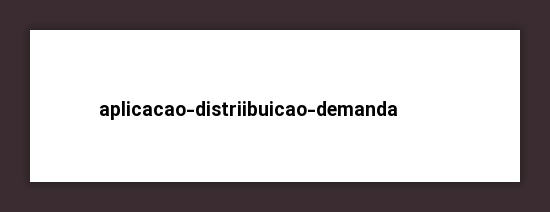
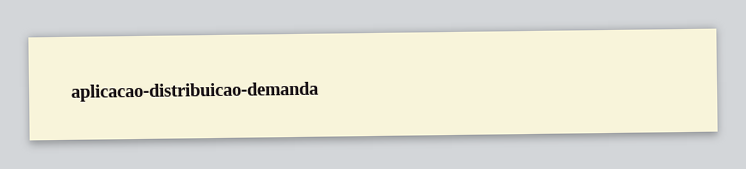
- aplicacao-distriibuicao-demanda
+ aplicacao-distribuicao-demanda

